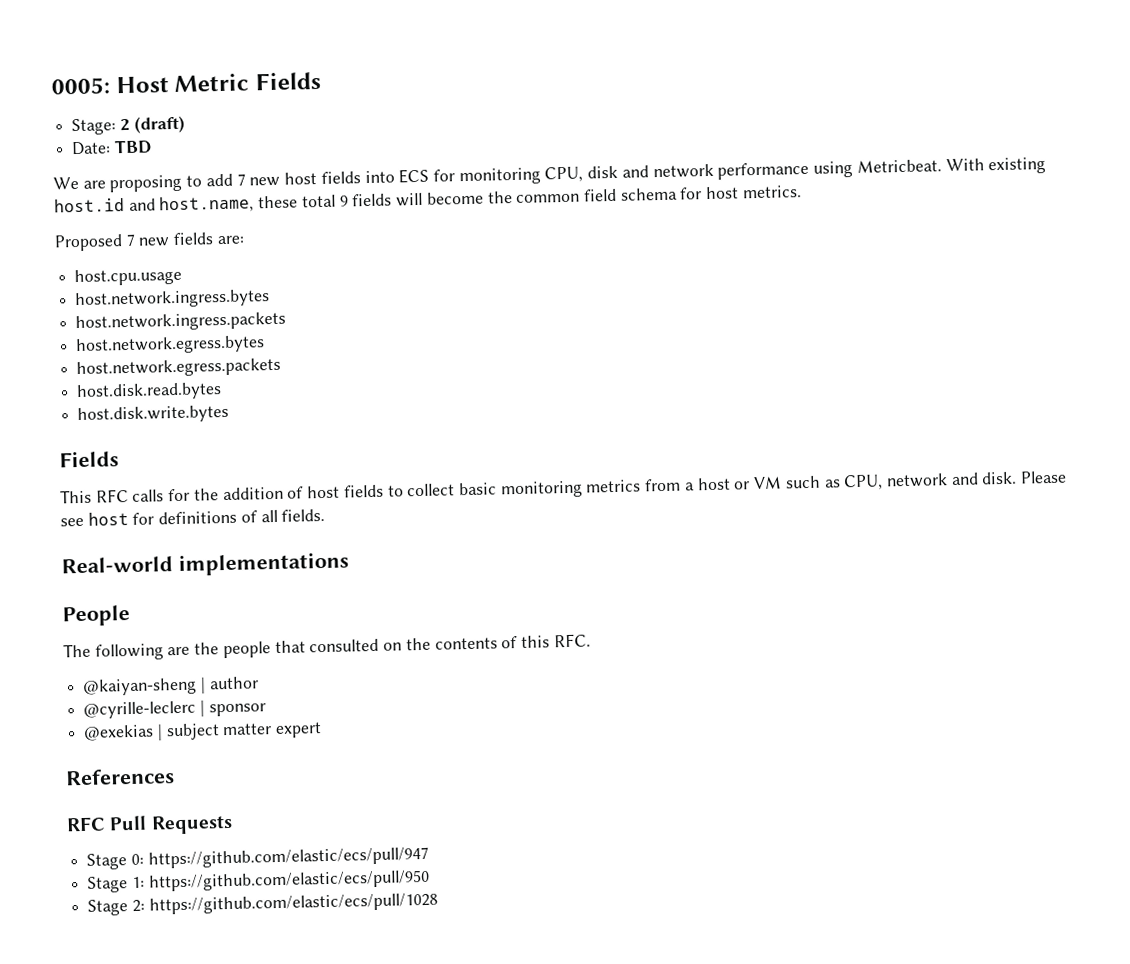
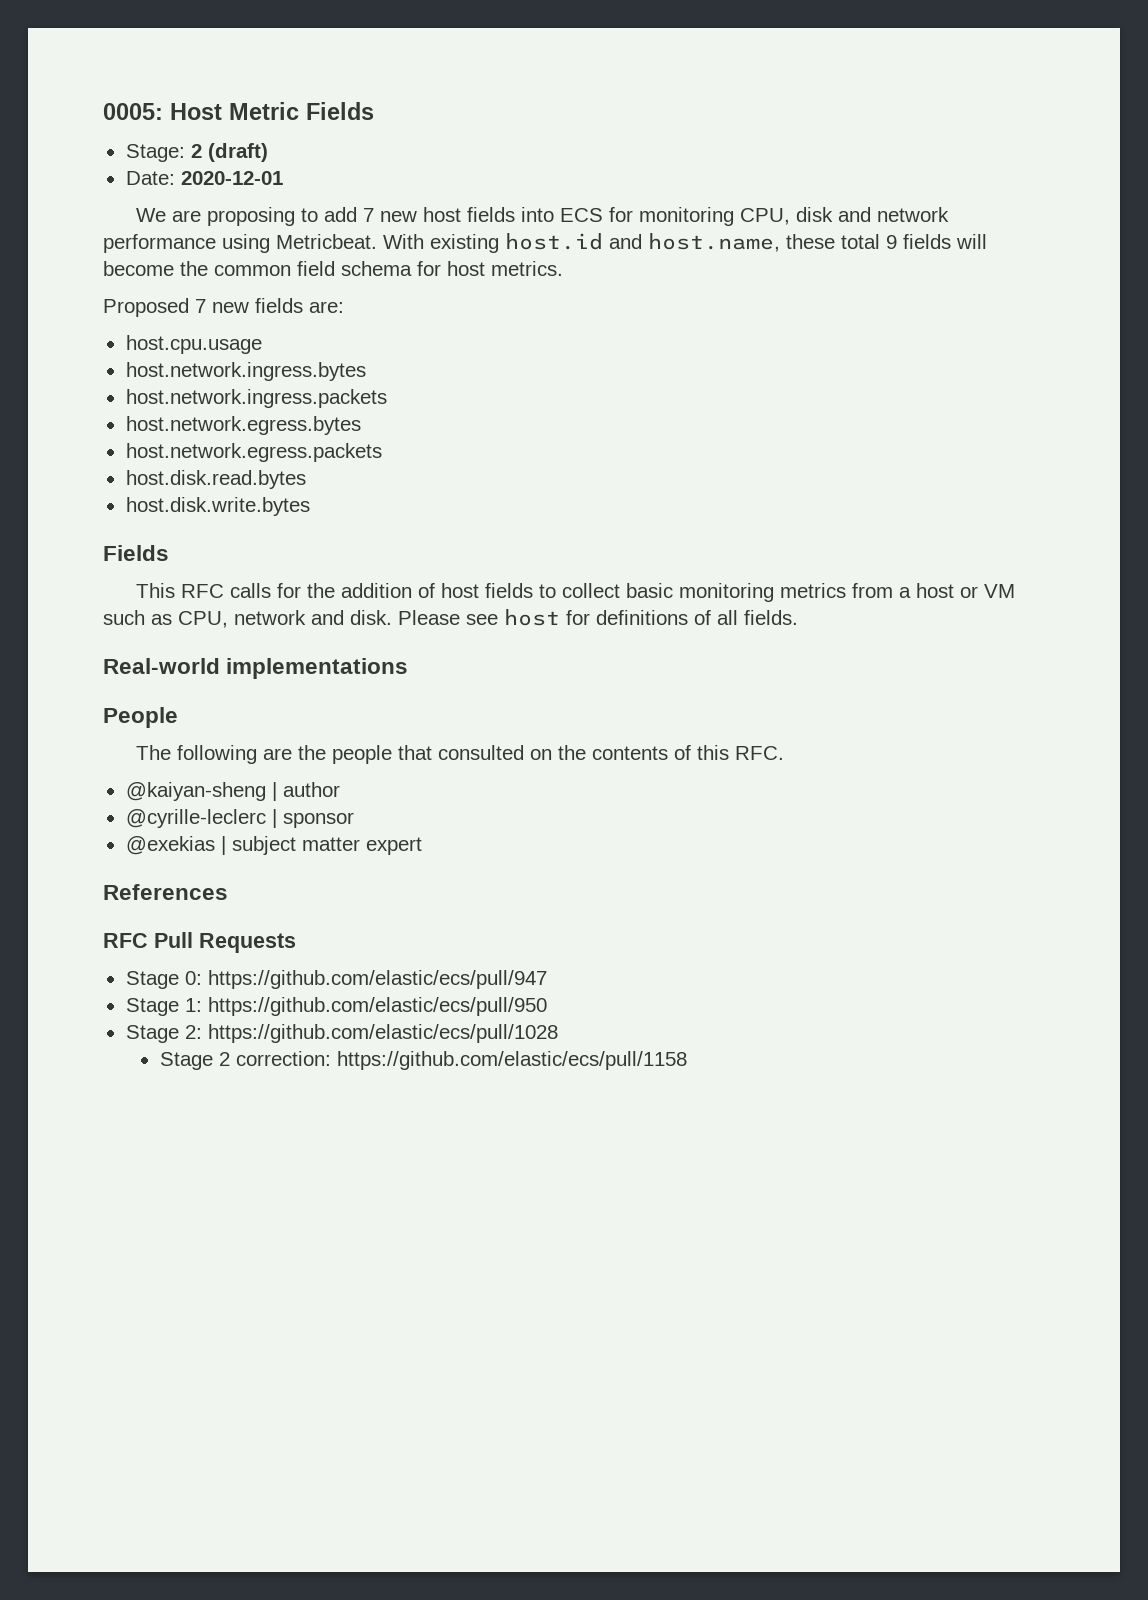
- Date: TBD
+ Date: 2020-12-01
+ Stage 2 correction: https://github.com/elastic/ecs/pull/1158

